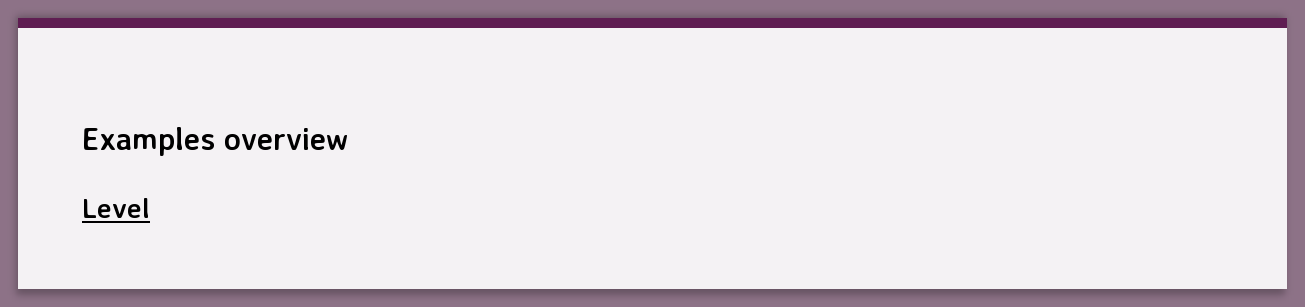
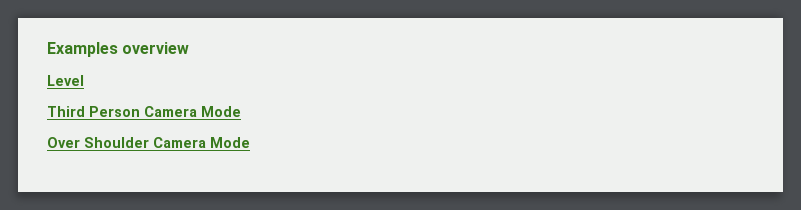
+ Third Person Camera Mode
+ Over Shoulder Camera Mode

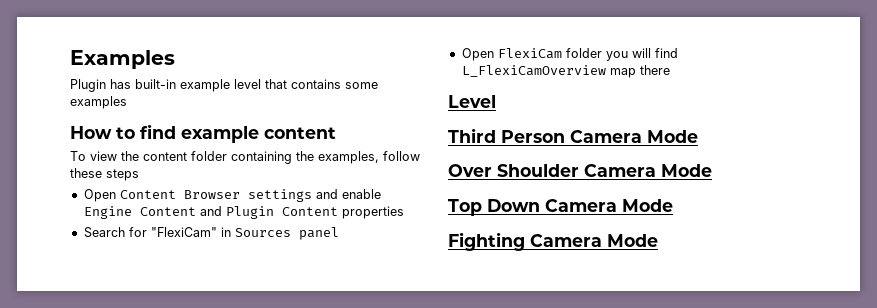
- Examples overview
+ Examples
+ Plugin has built-in example level that contains some examples
+ How to find example content
+ To view the content folder containing the examples, follow these steps
+ Open Content Browser settings and enable Engine Content and Plugin Content properties
+ Search for "FlexiCam" in Sources panel
+ Open FlexiCam folder you will find L_FlexiCamOverview map there
+ Top Down Camera Mode
+ Fighting Camera Mode

